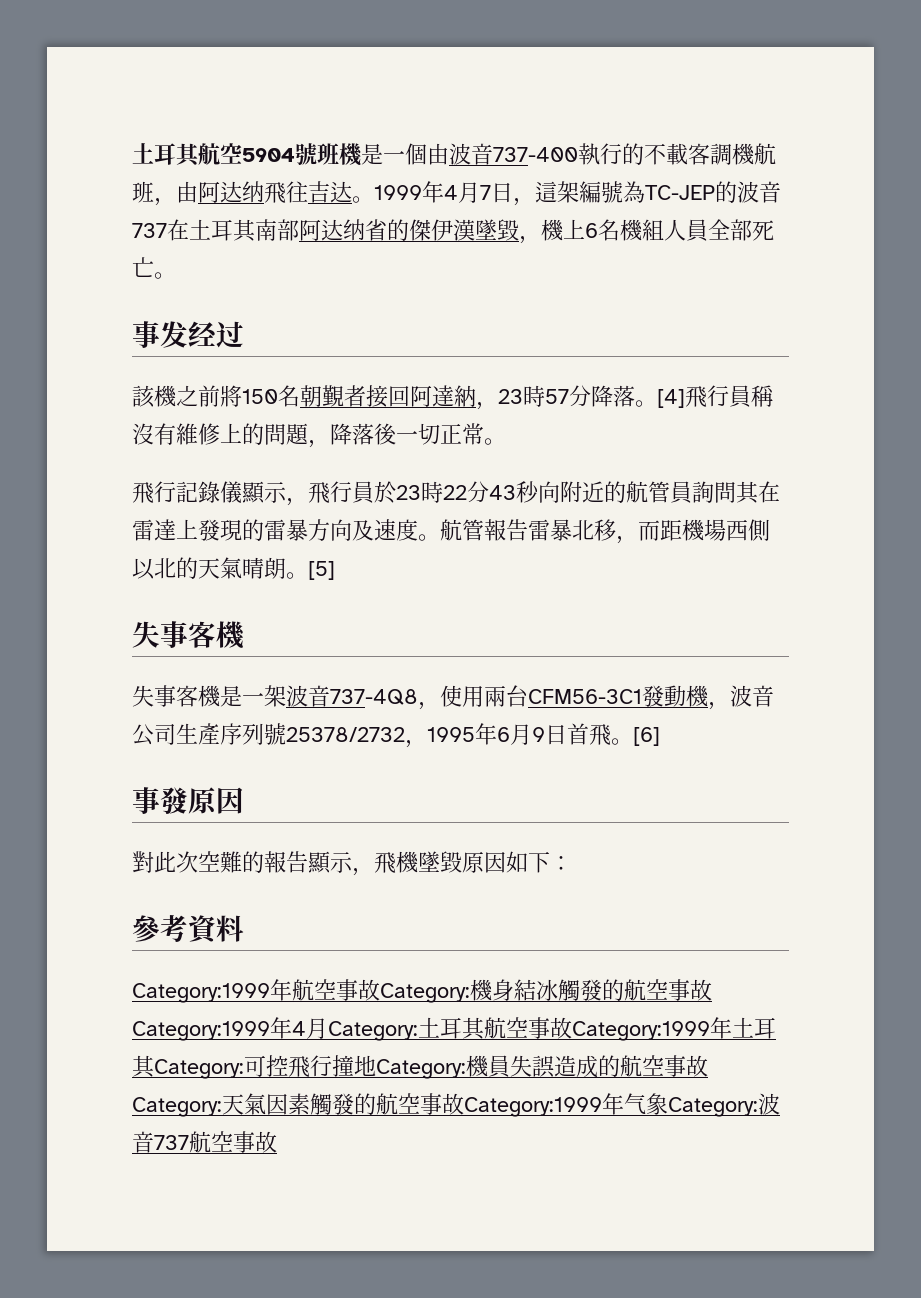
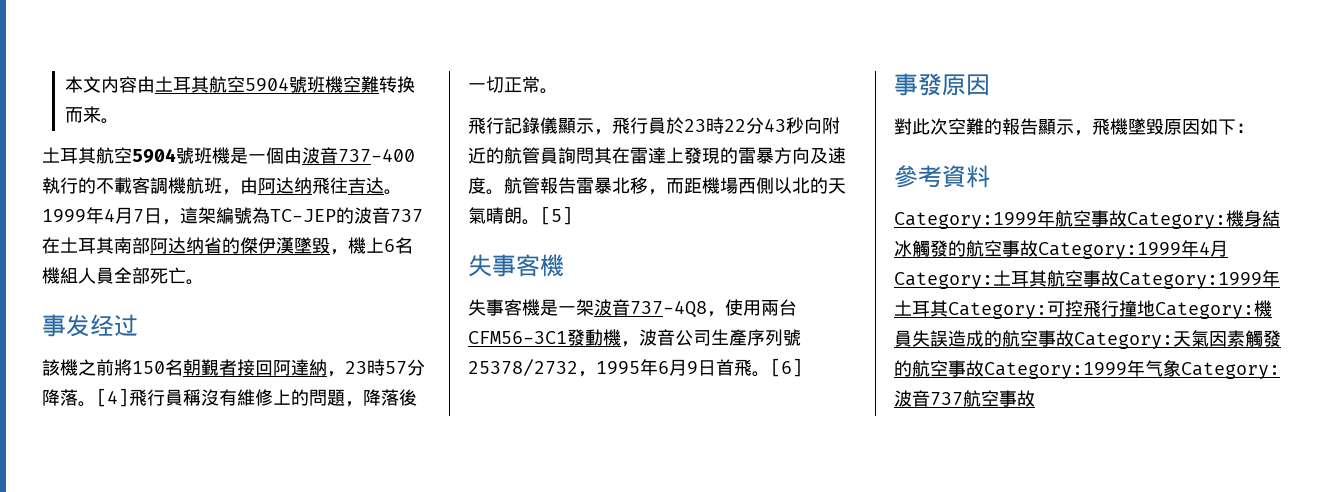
+ 本文内容由土耳其航空5904號班機空難转换而来。

